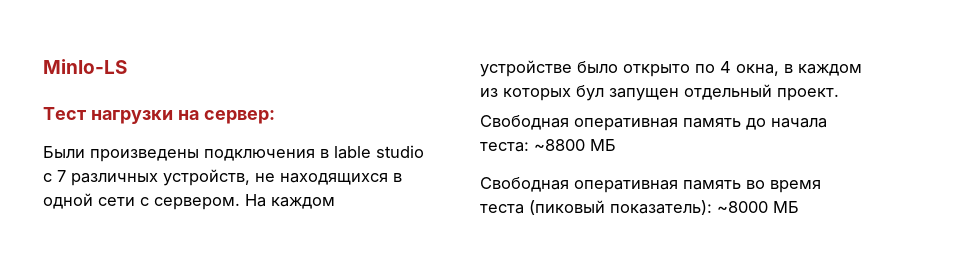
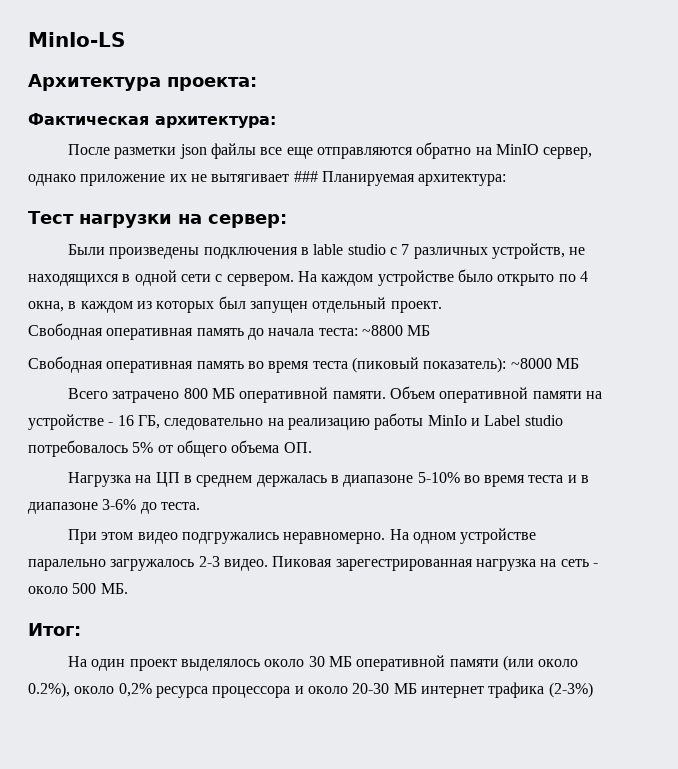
+ Архитектура проекта:
+ Фактическая архитектура:
+ После разметки json файлы все еще отправляются обратно на MinIO сервер, однако приложение их не вытягивает ### Планируемая архитектура:
- На каждом устройстве было открыто по 4 окна, в каждом из которых бул запущен отдельный проект.
+ На каждом устройстве было открыто по 4 окна, в каждом из которых был запущен отдельный проект.
+ Всего затрачено 800 МБ оперативной памяти. Объем оперативной памяти на устройстве - 16 ГБ, следовательно на реализацию работы MinIo и Label studio потребовалось 5% от общего объема ОП.
+ Нагрузка на ЦП в среднем держалась в диапазоне 5-10% во время теста и в диапазоне 3-6% до теста.
+ При этом видео подгружались неравномерно. На одном устройстве паралельно загружалось 2-3 видео. Пиковая зарегестрированная нагрузка на сеть - около 500 МБ.
+ Итог:
+ На один проект выделялось около 30 МБ оперативной памяти (или около 0.2%), около 0,2% ресурса процессора и около 20-30 МБ интернет трафика (2-3%)

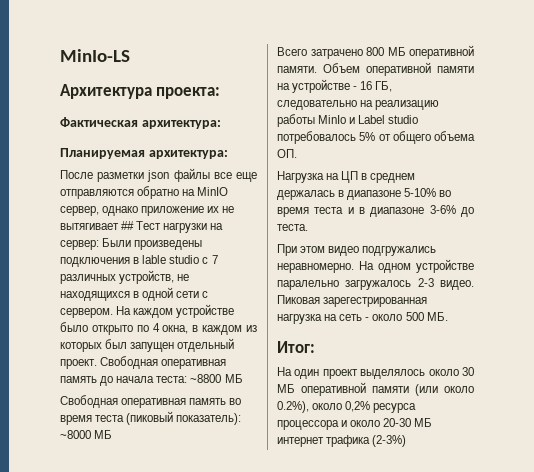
+ Планируемая архитектура:
- После разметки json файлы все еще отправляются обратно на MinIO сервер, однако приложение их не вытягивает ### Планируемая архитектура:
- Тест нагрузки на сервер:
- Были произведены подключения в lable studio с 7 различных устройств, не находящихся в одной сети с сервером.
+ После разметки json файлы все еще отправляются обратно на MinIO сервер, однако приложение их не вытягивает ## Тест нагрузки на сервер: Были произведены подключения в lable studio с 7 различных устройств, не находящихся в одной сети с сервером.
- На каждом устройстве было открыто по 4 окна, в каждом из которых был запущен отдельный проект.
- Свободная оперативная память до начала теста: ~8800 МБ
+ На каждом устройстве было открыто по 4 окна, в каждом из которых был запущен отдельный проект. Свободная оперативная память до начала теста: ~8800 МБ

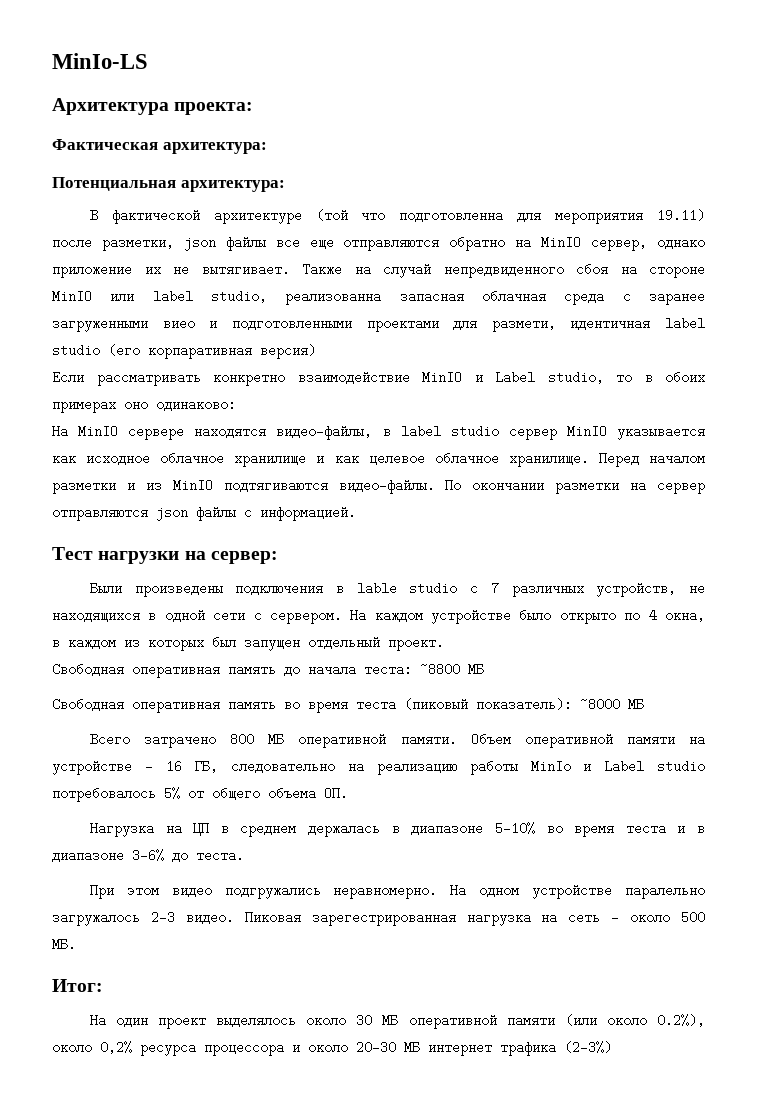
- Планируемая архитектура:
- После разметки json файлы все еще отправляются обратно на MinIO сервер, однако приложение их не вытягивает ## Тест нагрузки на сервер: Были произведены подключения в lable studio с 7 различных устройств, не находящихся в одной сети с сервером.
+ Потенциальная архитектура:
+ В фактической архитектуре (той что подготовленна для мероприятия 19.11) после разметки, json файлы все еще отправляются обратно на MinIO сервер, однако приложение их не вытягивает. Также на случай непредвиденного сбоя на стороне MinIO или label studio, реализованна запасная облачная среда с заранее загруженными виео и подготовленными проектами для размети, идентичная label studio (его корпаративная версия)
+ Если рассматривать конкретно взаимодействие MinIO и Label studio, то в обоих примерах оно одинаково:
+ На MinIO сервере находятся видео-файлы, в label studio сервер MinIO указывается как исходное облачное хранилище и как целевое облачное хранилище. Перед началом разметки и из MinIO подтягиваются видео-файлы. По окончании разметки на сервер отправляются json файлы с информацией.
+ Тест нагрузки на сервер:
+ Были произведены подключения в lable studio с 7 различных устройств, не находящихся в одной сети с сервером.
- На каждом устройстве было открыто по 4 окна, в каждом из которых был запущен отдельный проект. Свободная оперативная память до начала теста: ~8800 МБ
+ На каждом устройстве было открыто по 4 окна, в каждом из которых был запущен отдельный проект.
+ Свободная оперативная память до начала теста: ~8800 МБ

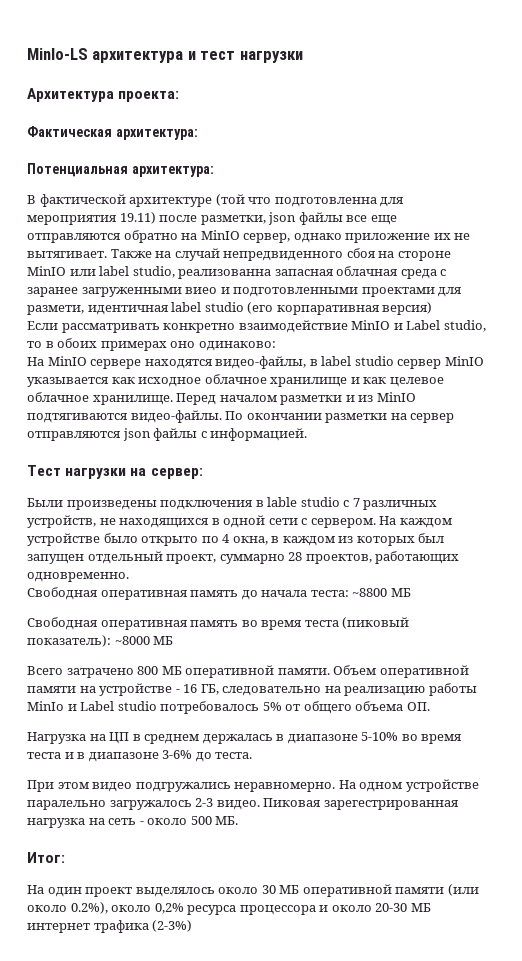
- MinIo-LS
+ MinIo-LS архитектура и тест нагрузки
- На каждом устройстве было открыто по 4 окна, в каждом из которых был запущен отдельный проект.
+ На каждом устройстве было открыто по 4 окна, в каждом из которых был запущен отдельный проект, суммарно 28 проектов, работающих одновременно.

